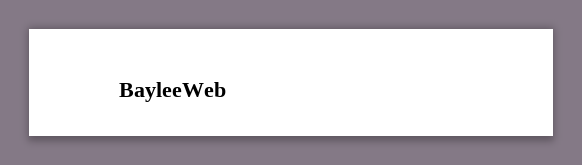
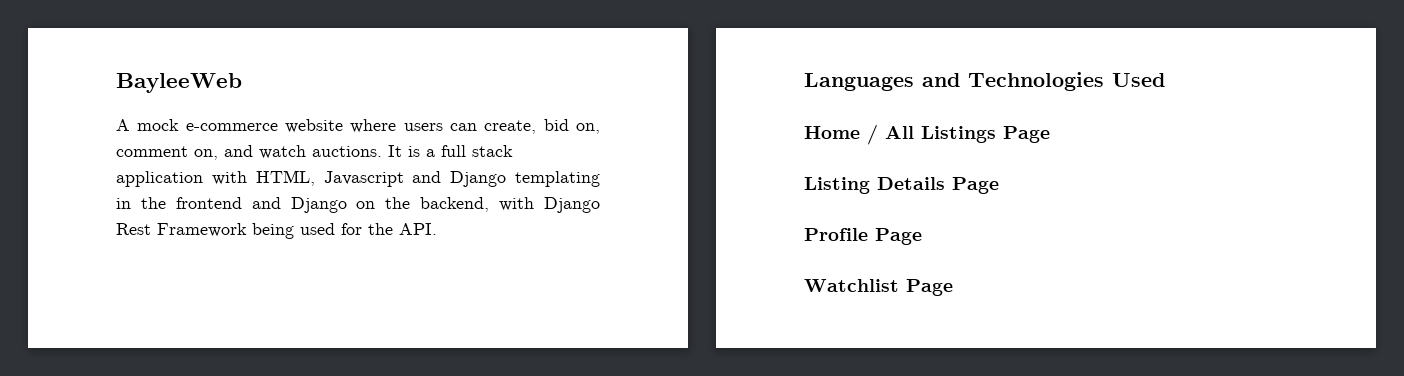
+ A mock e-commerce website where users can create, bid on, comment on, and watch auctions. It is a full stack application with HTML, Javascript and Django templating in the frontend and Django on the backend, with Django Rest Framework being used for the API.
+ Languages and Technologies Used
+ Home / All Listings Page
+ Listing Details Page
+ Profile Page
+ Watchlist Page

